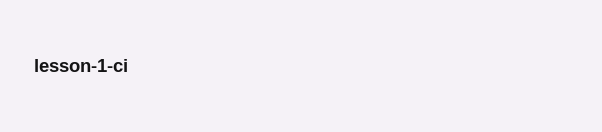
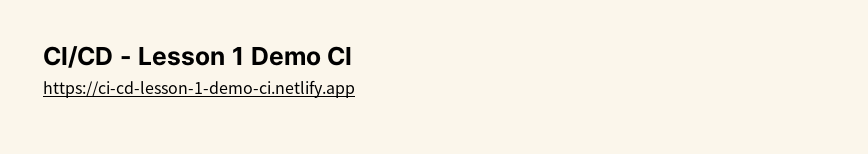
- lesson-1-ci
+ CI/CD - Lesson 1 Demo CI
+ https://ci-cd-lesson-1-demo-ci.netlify.app

